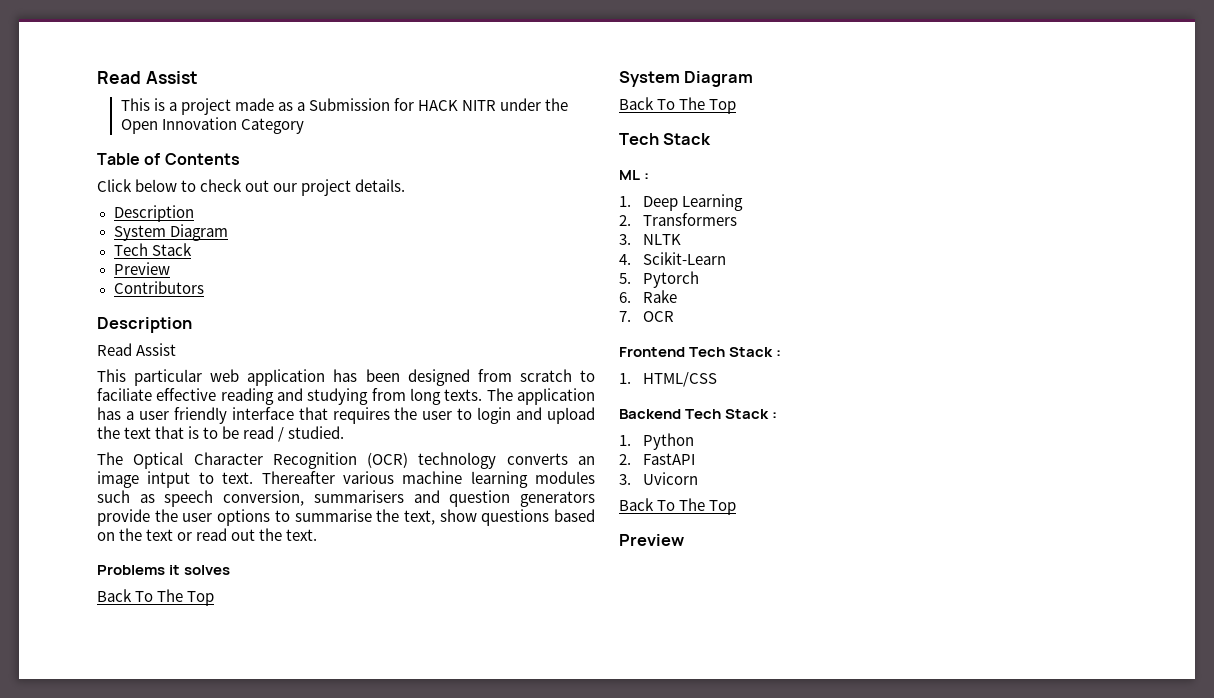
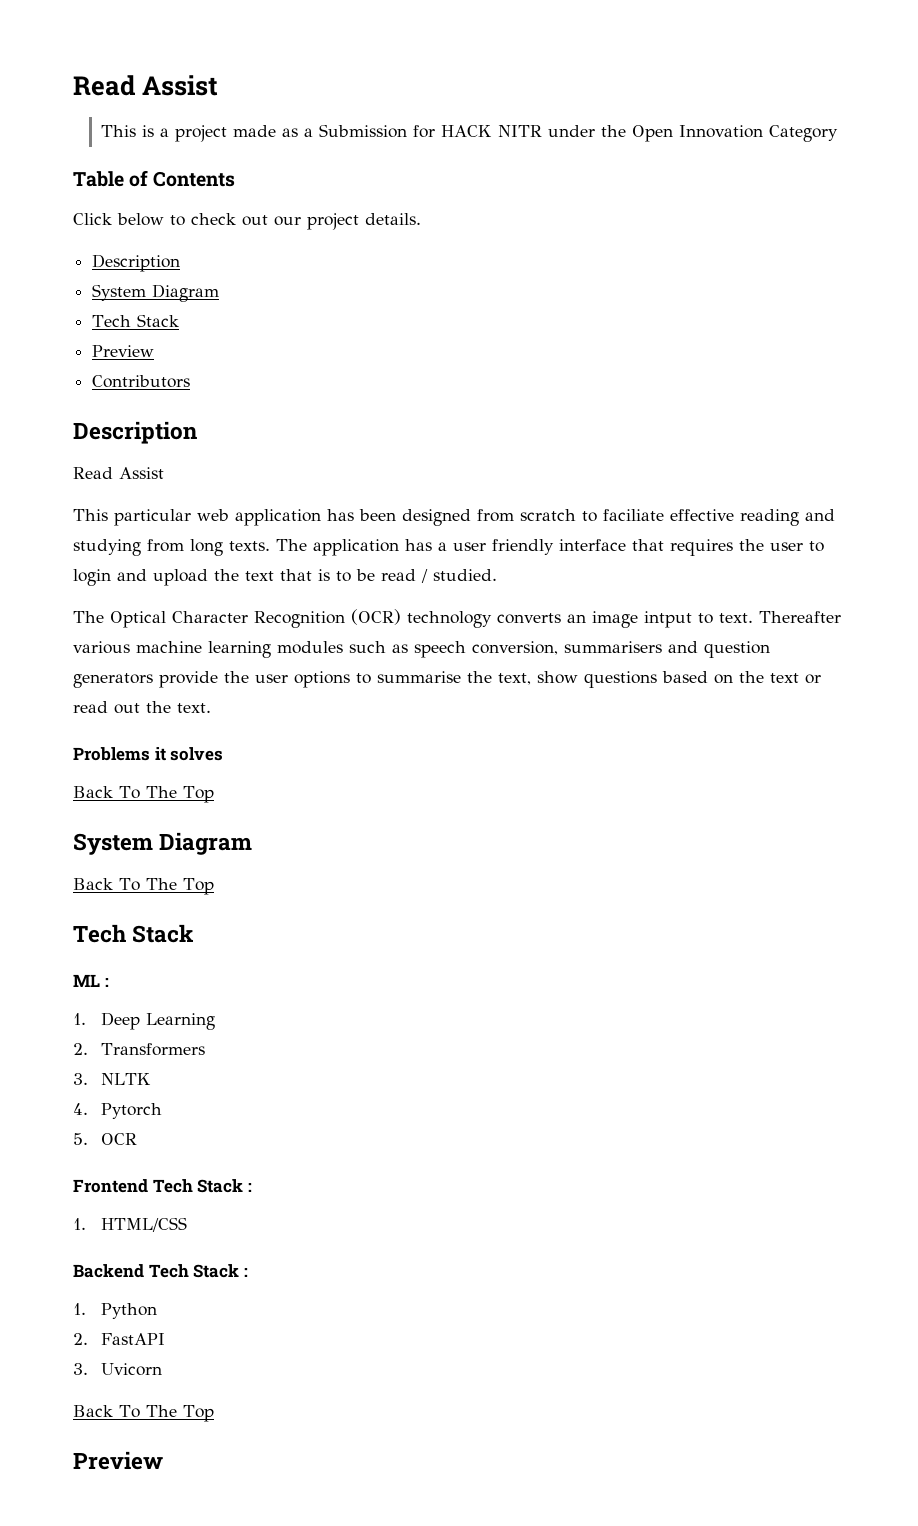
- 4. Scikit-Learn
- 5. Pytorch
+ 4. Pytorch
- 6. Rake
- 7. OCR
+ 5. OCR

